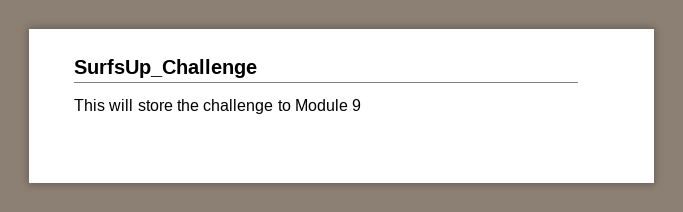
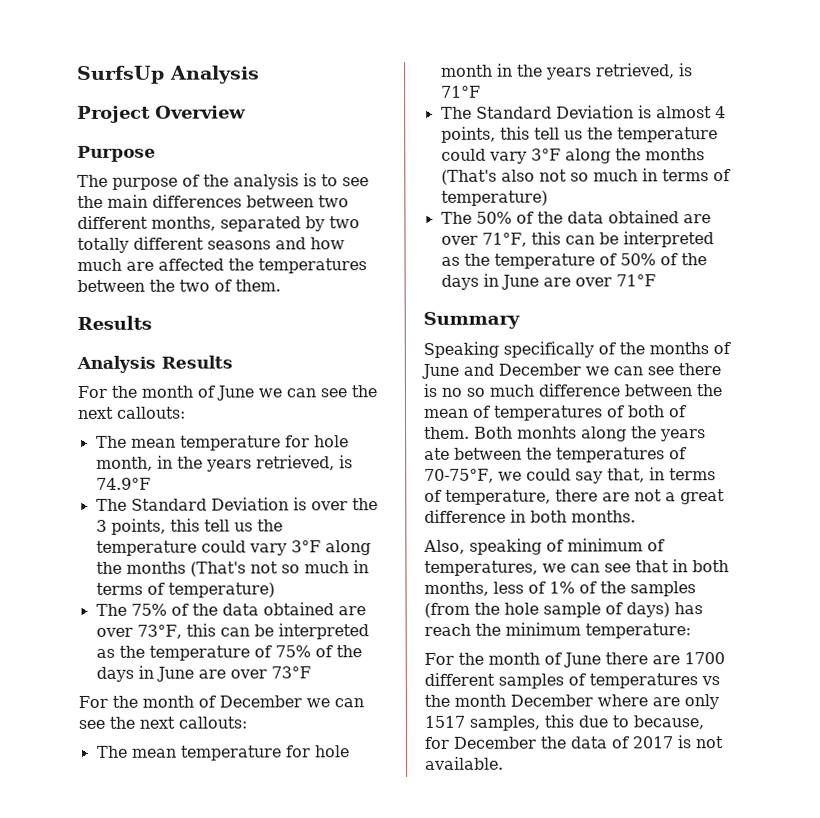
- SurfsUp_Challenge
- This will store the challenge to Module 9
+ SurfsUp Analysis
+ Project Overview
+ Purpose
+ The purpose of the analysis is to see the main differences between two different months, separated by two totally different seasons and how much are affected the temperatures between the two of them.
+ Results
+ Analysis Results
+ For the month of June we can see the next callouts:
+ The mean temperature for hole month, in the years retrieved, is 74.9°F
+ The Standard Deviation is over the 3 points, this tell us the temperature could vary 3°F along the months (That's not so much in terms of temperature)
+ The 75% of the data obtained are over 73°F, this can be interpreted as the temperature of 75% of the days in June are over 73°F
+ For the month of December we can see the next callouts:
+ The mean temperature for hole month in the years retrieved, is 71°F
+ The Standard Deviation is almost 4 points, this tell us the temperature could vary 3°F along the months (That's also not so much in terms of temperature)
+ The 50% of the data obtained are over 71°F, this can be interpreted as the temperature of 50% of the days in June are over 71°F
+ Summary
+ Speaking specifically of the months of June and December we can see there is no so much difference between the mean of temperatures of both of them. Both monhts along the years ate between the temperatures of 70-75°F, we could say that, in terms of temperature, there are not a great difference in both months.
+ Also, speaking of minimum of temperatures, we can see that in both months, less of 1% of the samples (from the hole sample of days) has reach the minimum temperature:
+ For the month of June there are 1700 different samples of temperatures vs the month December where are only 1517 samples, this due to because, for December the data of 2017 is not available.

